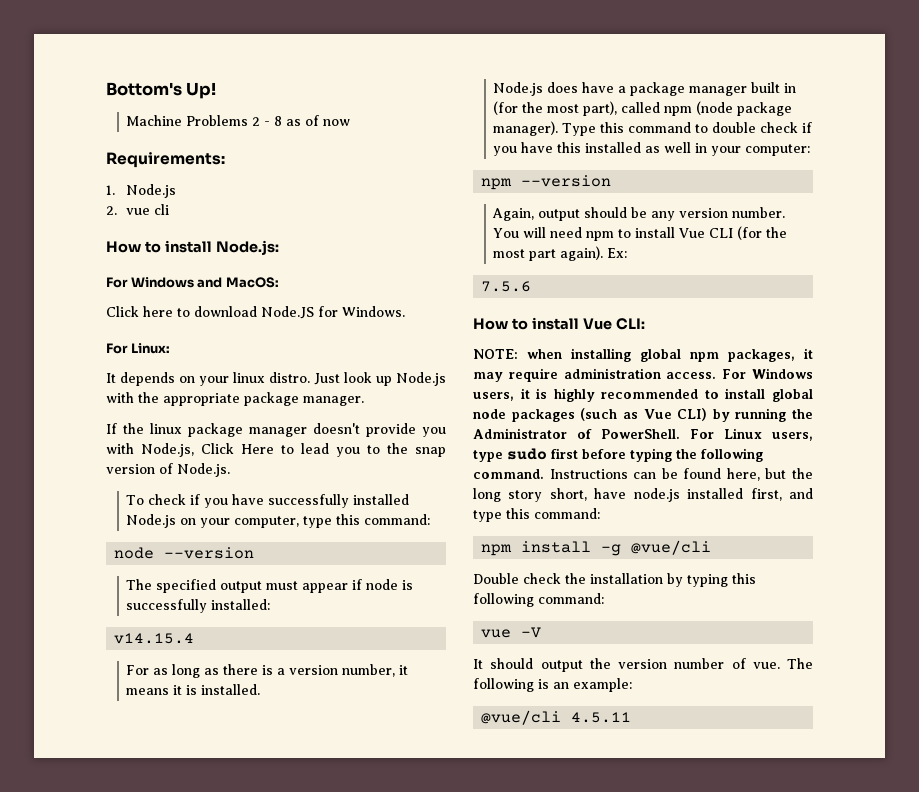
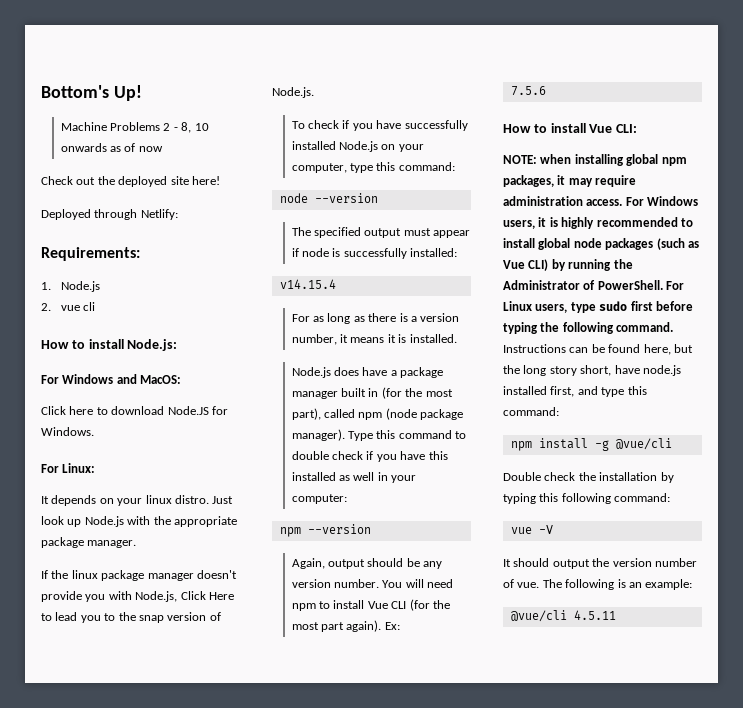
- Machine Problems 2 - 8 as of now
+ Machine Problems 2 - 8, 10 onwards as of now
+ Check out the deployed site here!
+ Deployed through Netlify:

